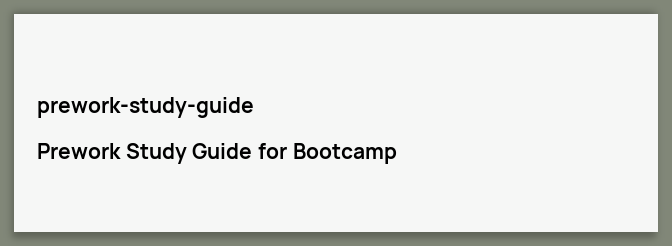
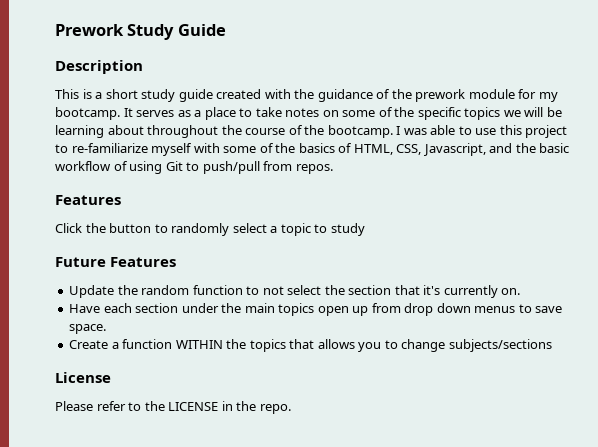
- prework-study-guide
- Prework Study Guide for Bootcamp
+ Prework Study Guide
+ Description
+ This is a short study guide created with the guidance of the prework module for my bootcamp. It serves as a place to take notes on some of the specific topics we will be learning about throughout the course of the bootcamp. I was able to use this project to re-familiarize myself with some of the basics of HTML, CSS, Javascript, and the basic workflow of using Git to push/pull from repos.
+ Features
+ Click the button to randomly select a topic to study
+ Future Features
+ Update the random function to not select the section that it's currently on.
+ Have each section under the main topics open up from drop down menus to save space.
+ Create a function WITHIN the topics that allows you to change subjects/sections
+ License
+ Please refer to the LICENSE in the repo.

